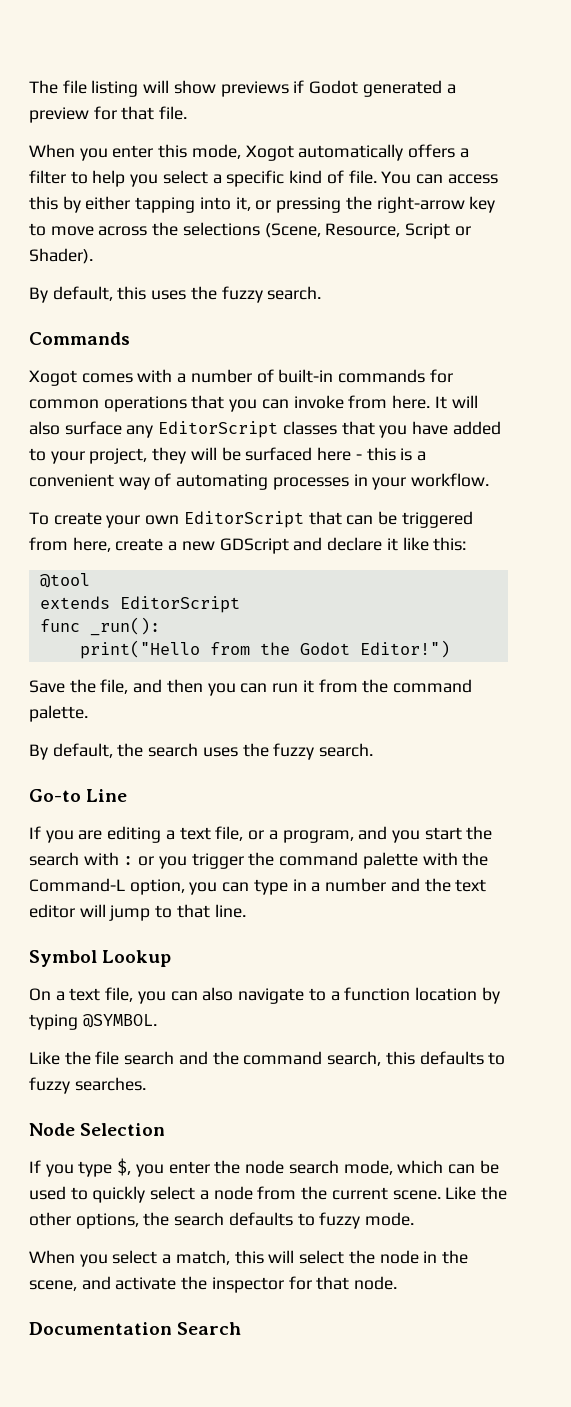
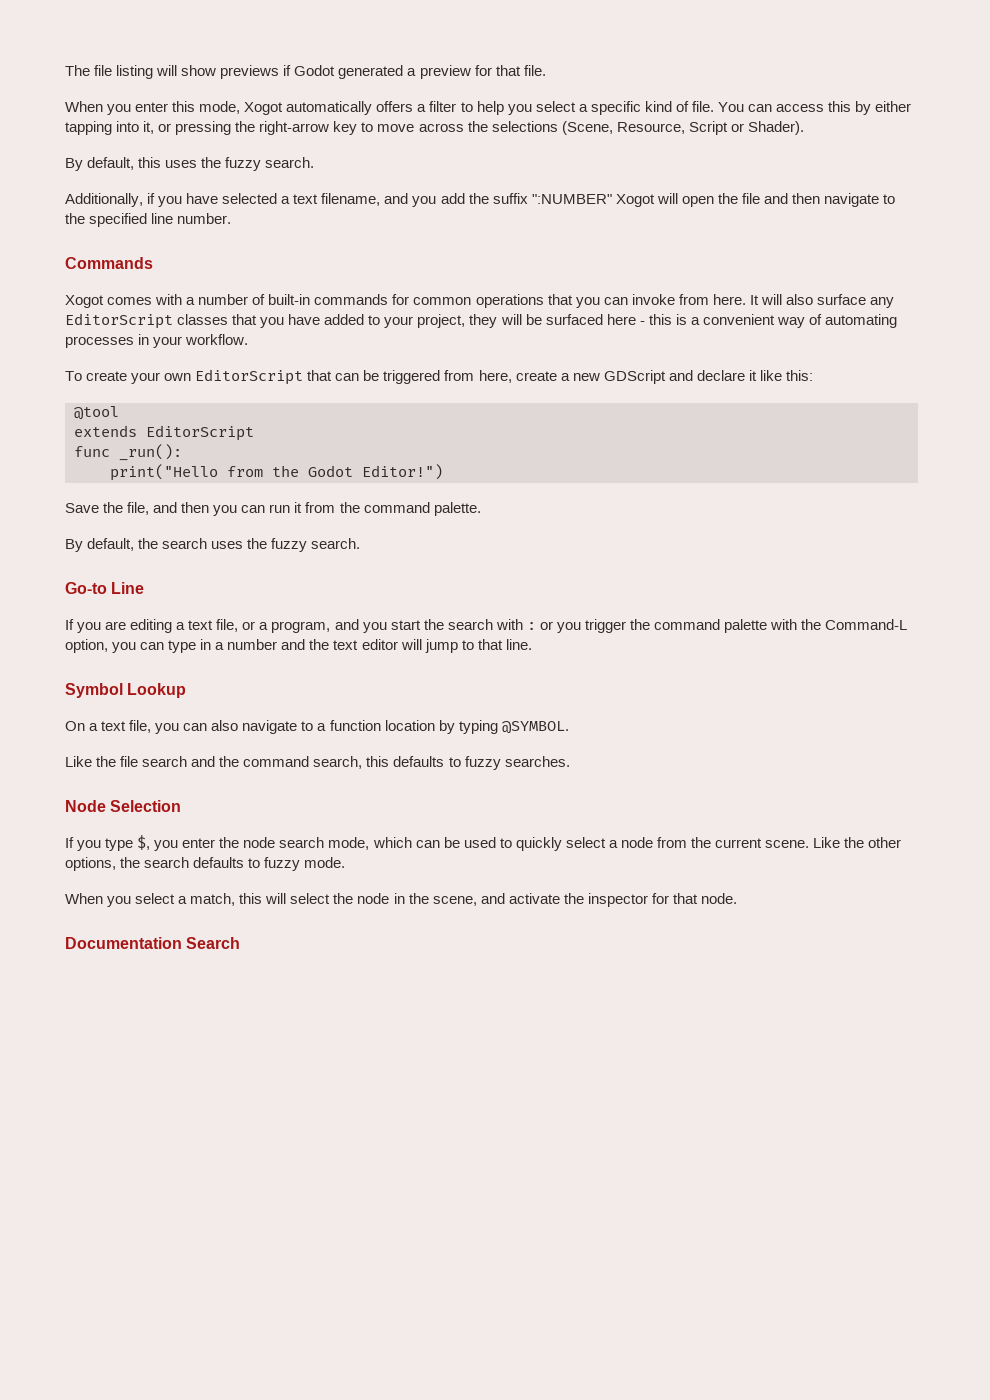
+ Additionally, if you have selected a text filename, and you add the suffix ":NUMBER" Xogot will open the file and then navigate to the specified line number.

